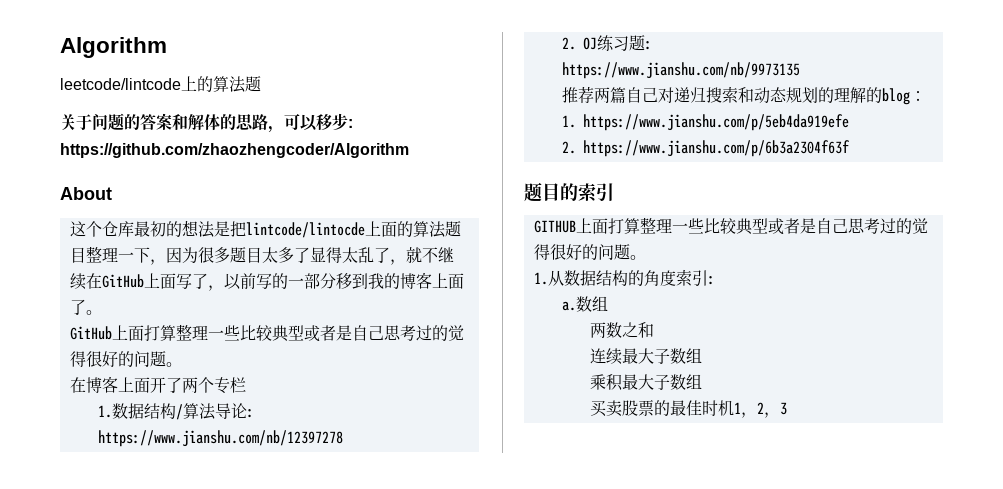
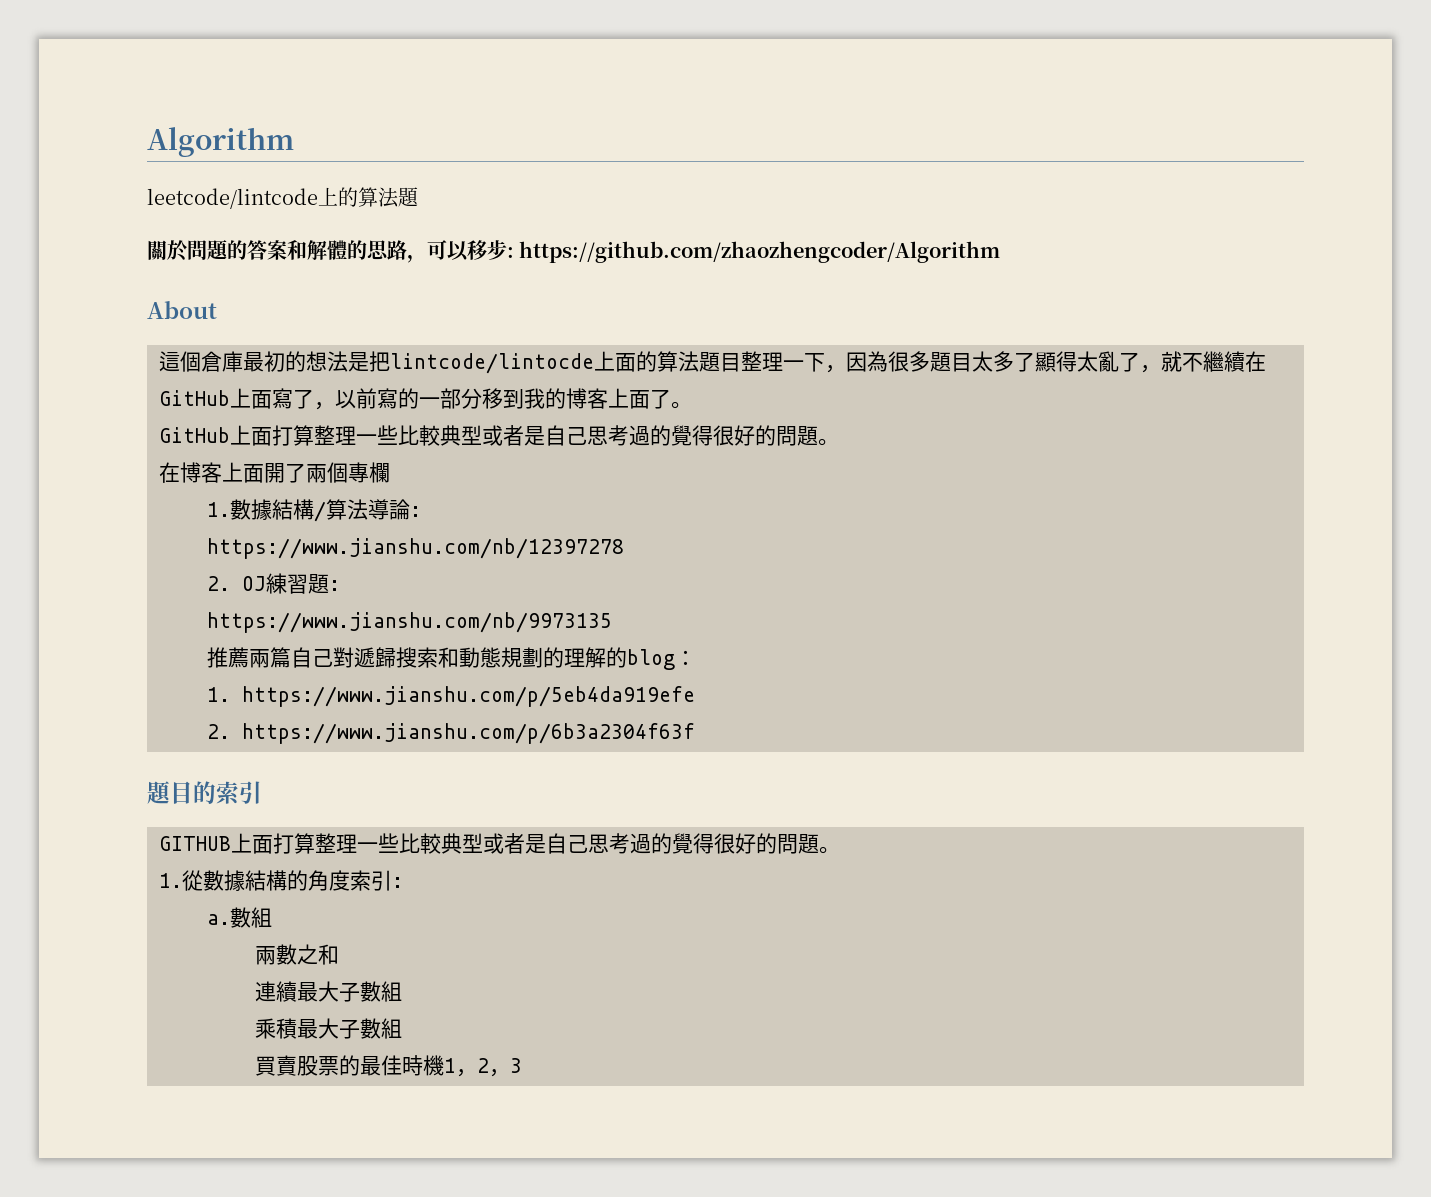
- leetcode/lintcode上的算法题
- 关于问题的答案和解体的思路，可以移步: https://github.com/zhaozhengcoder/Algorithm
+ leetcode/lintcode上的算法題
+ 關於問題的答案和解體的思路，可以移步: https://github.com/zhaozhengcoder/Algorithm
- 这个仓库最初的想法是把lintcode/lintocde上面的算法题目整理一下，因为很多题目太多了显得太乱了，就不继续在GitHub上面写了，以前写的一部分移到我的博客上面了。
+ 這個倉庫最初的想法是把lintcode/lintocde上面的算法題目整理一下，因為很多題目太多了顯得太亂了，就不繼續在GitHub上面寫了，以前寫的一部分移到我的博客上面了。
- GitHub上面打算整理一些比较典型或者是自己思考过的觉得很好的问题。
+ GitHub上面打算整理一些比較典型或者是自己思考過的覺得很好的問題。
- 在博客上面开了两个专栏
- 1.数据结构/算法导论:
+ 在博客上面開了兩個專欄
+ 1.數據結構/算法導論:
- 2. OJ练习题:
+ 2. OJ練習題:
- 推荐两篇自己对递归搜索和动态规划的理解的blog：
+ 推薦兩篇自己對遞歸搜索和動態規劃的理解的blog：
- 题目的索引
+ 題目的索引
- GITHUB上面打算整理一些比较典型或者是自己思考过的觉得很好的问题。
+ GITHUB上面打算整理一些比較典型或者是自己思考過的覺得很好的問題。
- 1.从数据结构的角度索引:
+ 1.從數據結構的角度索引:
- a.数组
- 两数之和
+ a.數組
+ 兩數之和
- 连续最大子数组
- 乘积最大子数组
- 买卖股票的最佳时机1，2，3
+ 連續最大子數組
+ 乘積最大子數組
+ 買賣股票的最佳時機1，2，3

